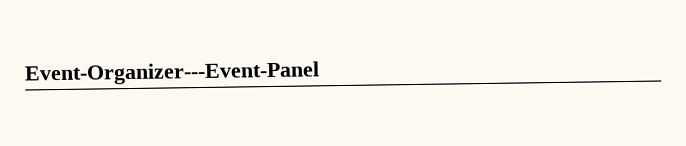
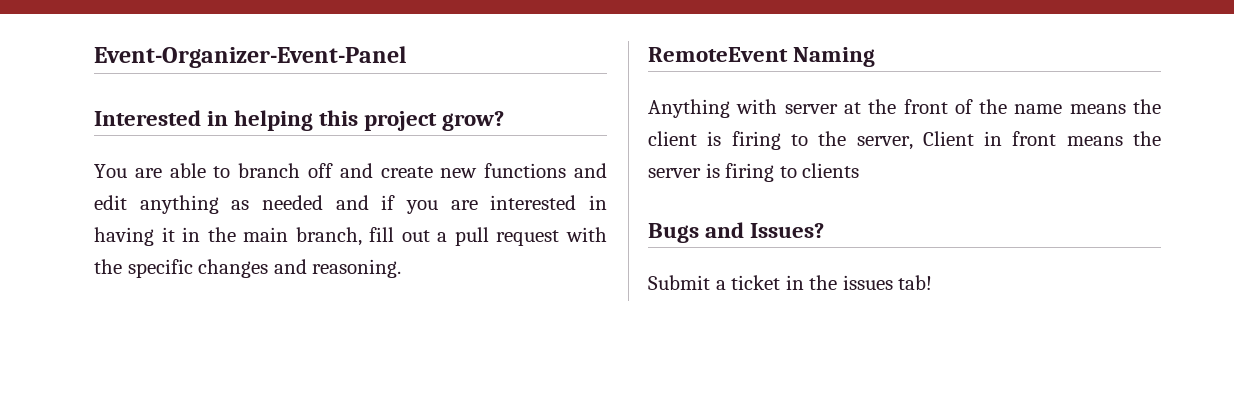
- Event-Organizer---Event-Panel
+ Event-Organizer-Event-Panel
+ Interested in helping this project grow?
+ You are able to branch off and create new functions and edit anything as needed and if you are interested in having it in the main branch, fill out a pull request with the specific changes and reasoning.
+ RemoteEvent Naming
+ Anything with server at the front of the name means the client is firing to the server, Client in front means the server is firing to clients
+ Bugs and Issues?
+ Submit a ticket in the issues tab!

